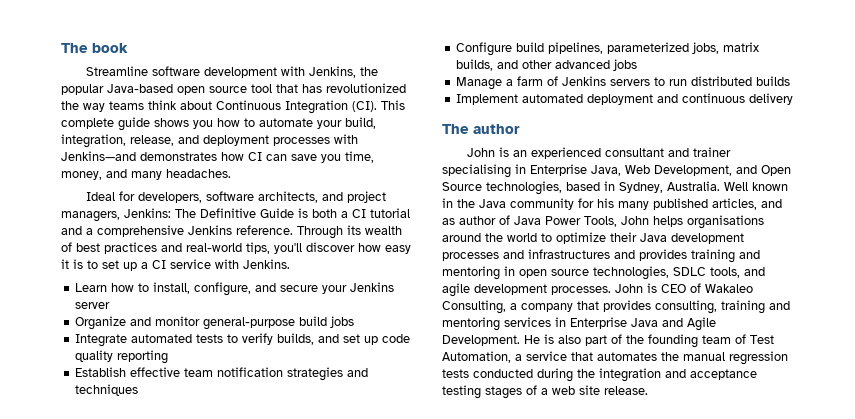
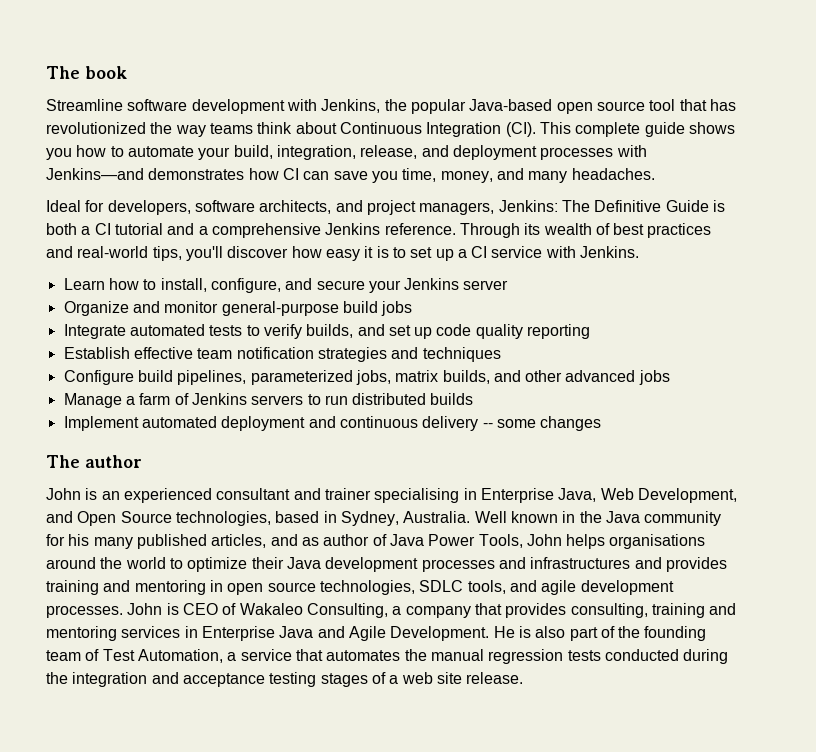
- Implement automated deployment and continuous delivery
+ Implement automated deployment and continuous delivery -- some changes

